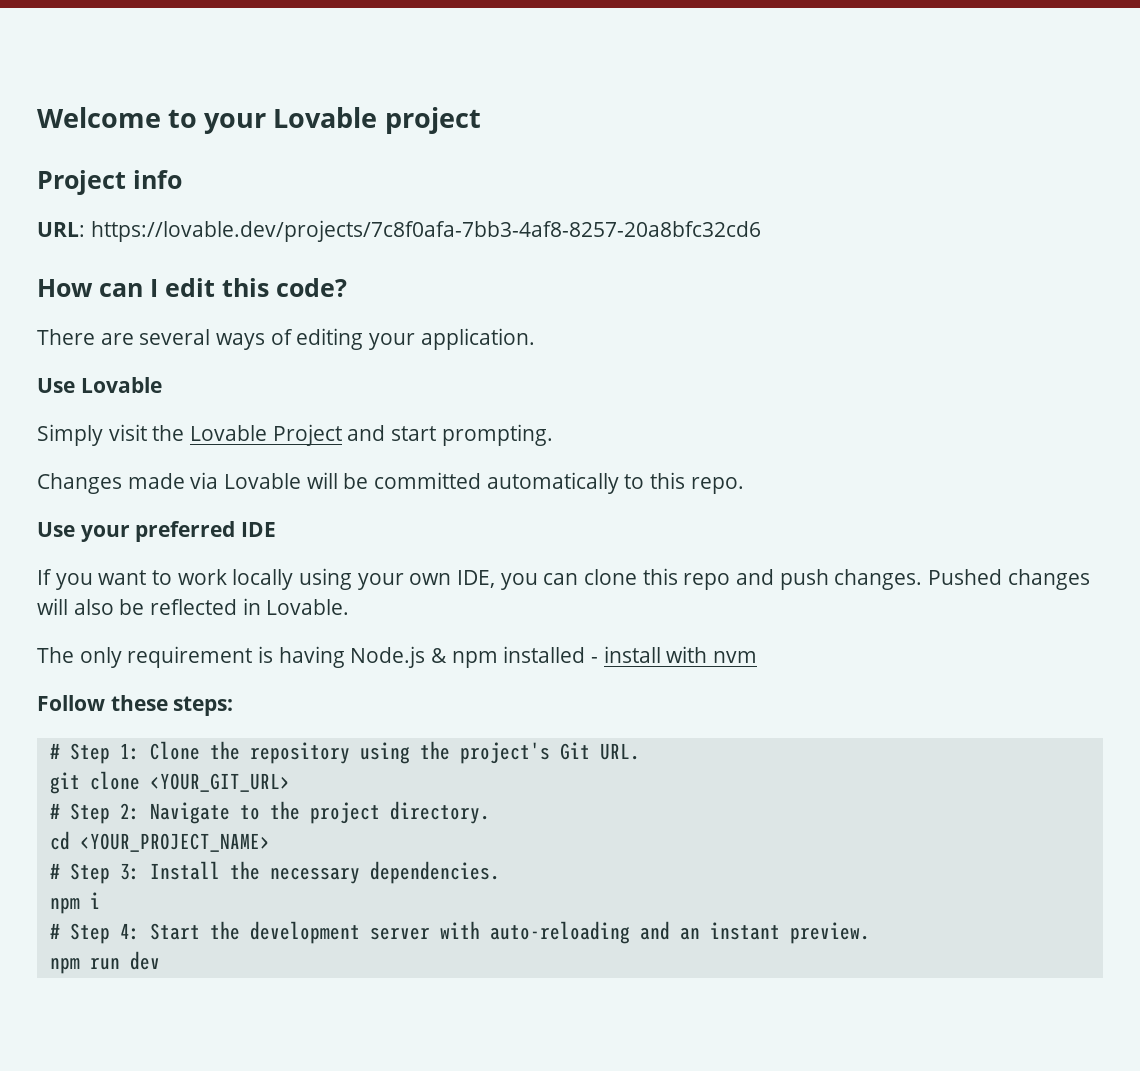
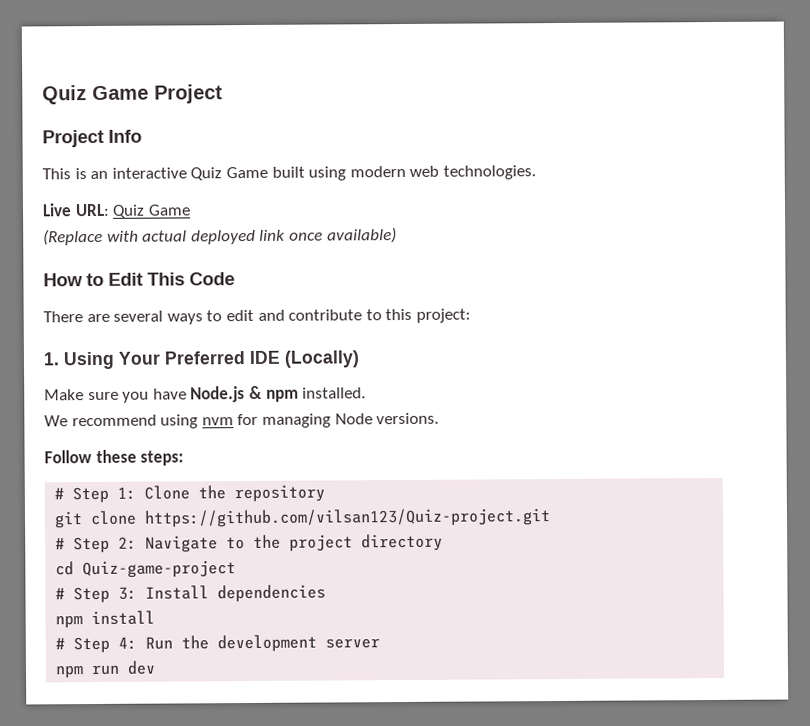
- Welcome to your Lovable project
- Project info
- URL: https://lovable.dev/projects/7c8f0afa-7bb3-4af8-8257-20a8bfc32cd6
- How can I edit this code?
- There are several ways of editing your application.
- Use Lovable
- Simply visit the Lovable Project and start prompting.
- Changes made via Lovable will be committed automatically to this repo.
- Use your preferred IDE
- If you want to work locally using your own IDE, you can clone this repo and push changes. Pushed changes will also be reflected in Lovable.
- The only requirement is having Node.js & npm installed - install with nvm
+ Quiz Game Project
+ Project Info
+ This is an interactive Quiz Game built using modern web technologies.
+ Live URL: Quiz Game
+ (Replace with actual deployed link once available)
+ How to Edit This Code
+ There are several ways to edit and contribute to this project:
+ 1. Using Your Preferred IDE (Locally)
+ Make sure you have Node.js & npm installed.
+ We recommend using nvm for managing Node versions.
- # Step 1: Clone the repository using the project's Git URL.
+ # Step 1: Clone the repository
- git clone <YOUR_GIT_URL>
+ git clone https://github.com/vilsan123/Quiz-project.git
- # Step 2: Navigate to the project directory.
+ # Step 2: Navigate to the project directory
- cd <YOUR_PROJECT_NAME>
+ cd Quiz-game-project
- # Step 3: Install the necessary dependencies.
- npm i
+ # Step 3: Install dependencies
+ npm install
- # Step 4: Start the development server with auto-reloading and an instant preview.
+ # Step 4: Run the development server

